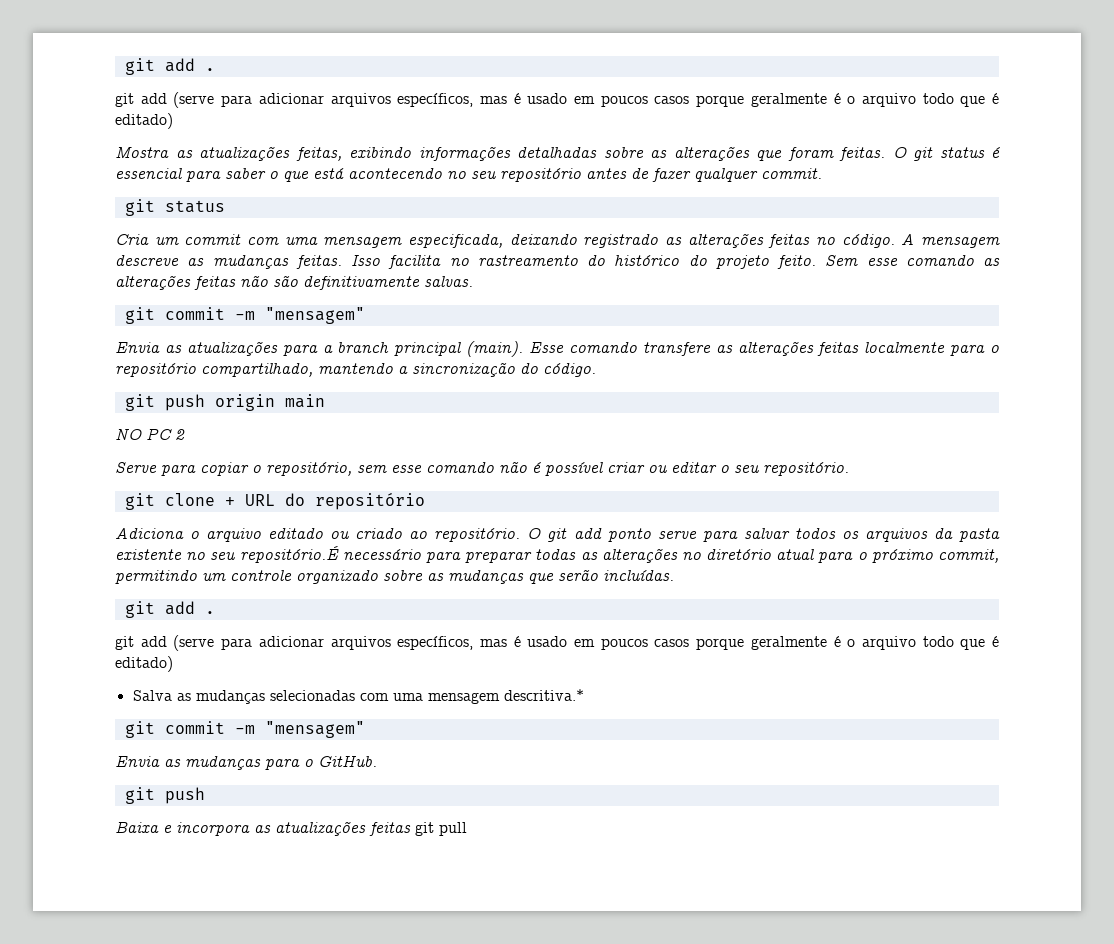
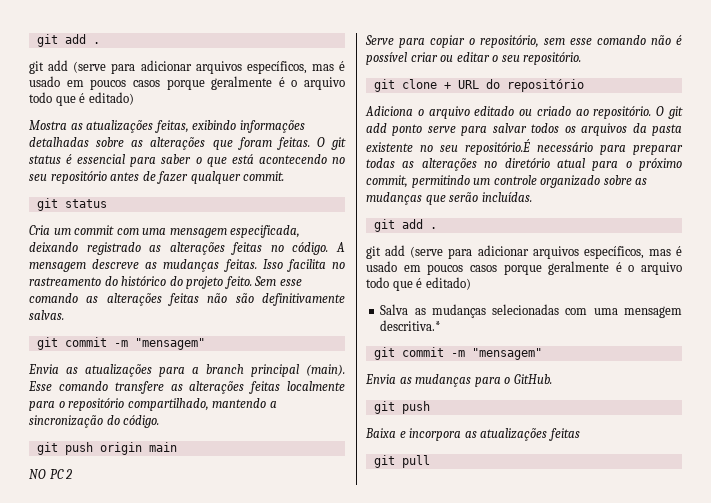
- Baixa e incorpora as atualizações feitas git pull
+ Baixa e incorpora as atualizações feitas
+ git pull

